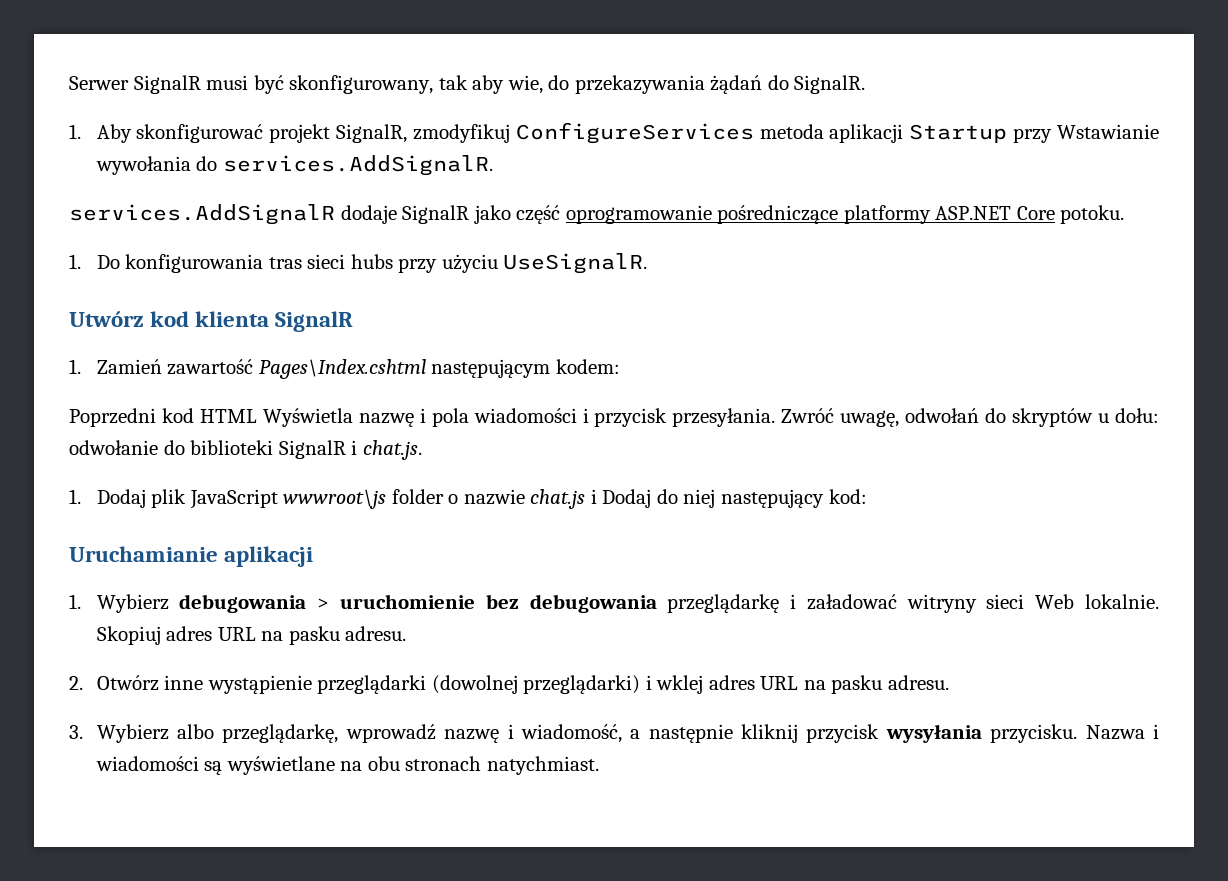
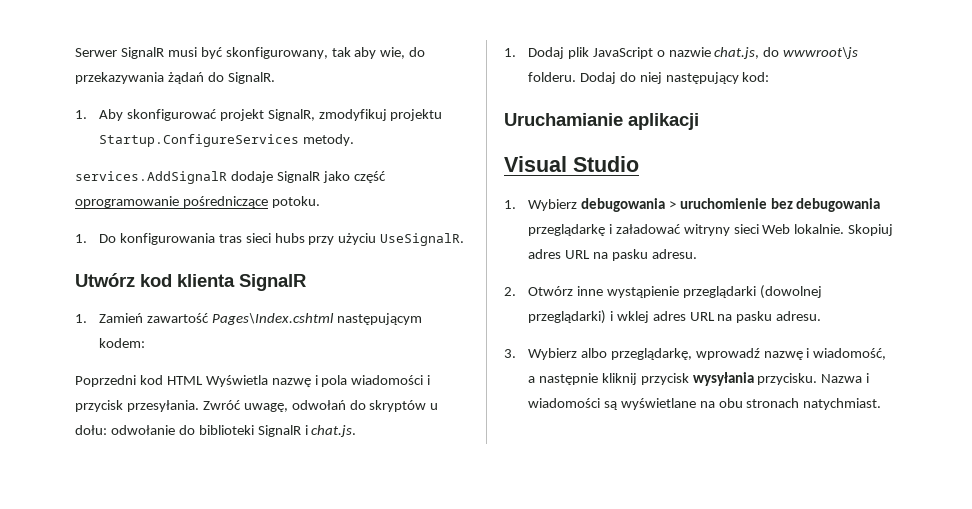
- 1. Aby skonfigurować projekt SignalR, zmodyfikuj ConfigureServices metoda aplikacji Startup przy Wstawianie wywołania do services.AddSignalR.
+ 1. Aby skonfigurować projekt SignalR, zmodyfikuj projektu Startup.ConfigureServices metody.
- services.AddSignalR dodaje SignalR jako część oprogramowanie pośredniczące platformy ASP.NET Core potoku.
+ services.AddSignalR dodaje SignalR jako część oprogramowanie pośredniczące potoku.
- 1. Dodaj plik JavaScript wwwroot\js folder o nazwie chat.js i Dodaj do niej następujący kod:
+ 1. Dodaj plik JavaScript o nazwie chat.js, do wwwroot\js folderu. Dodaj do niej następujący kod:
+ Visual Studio

